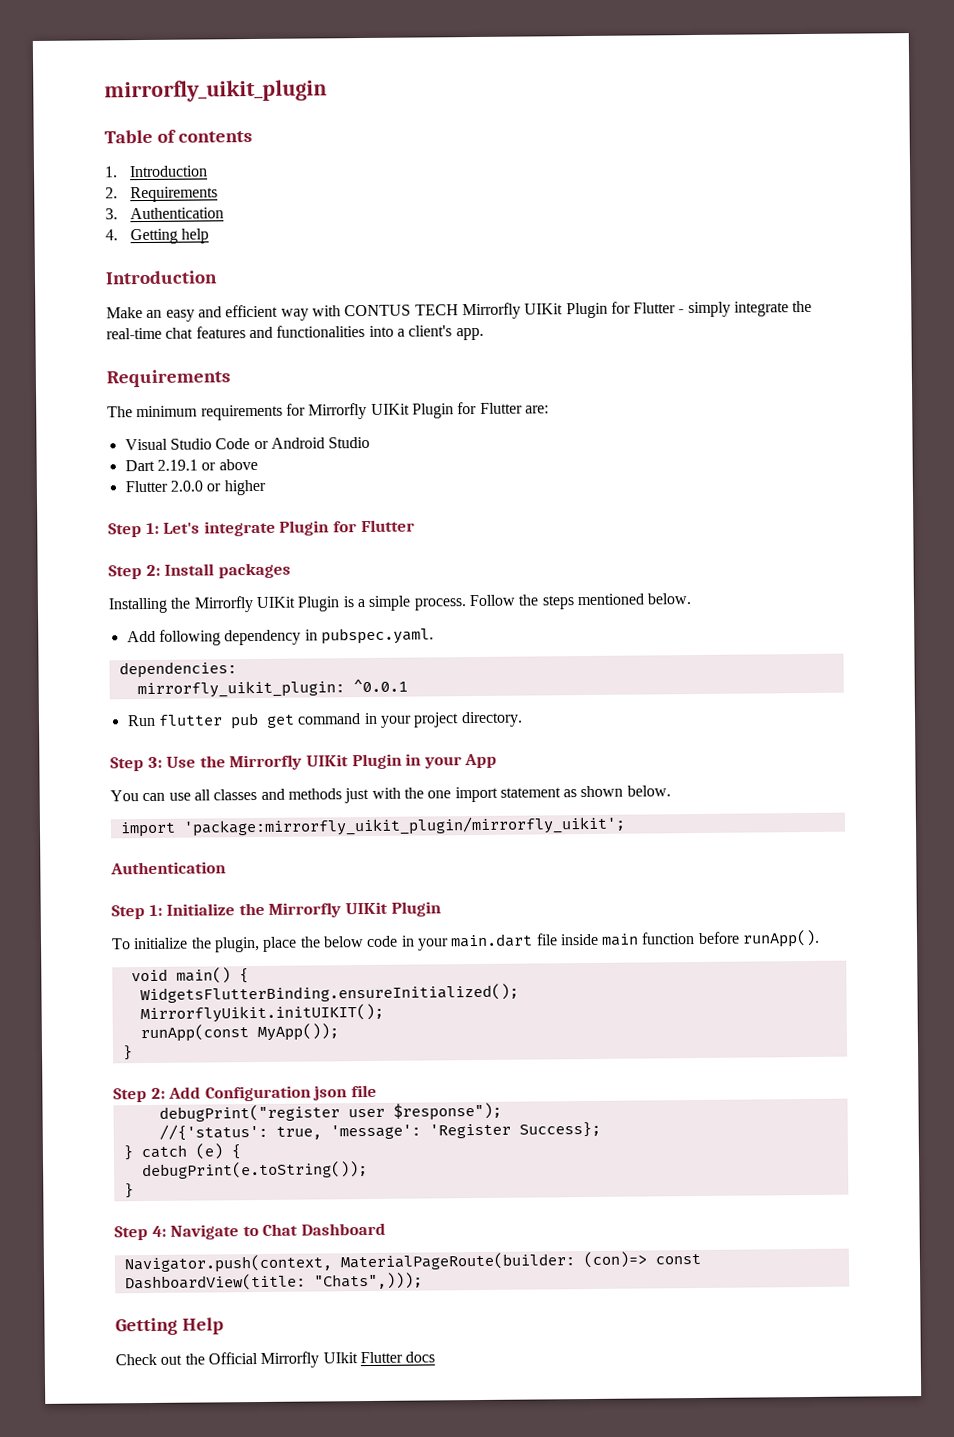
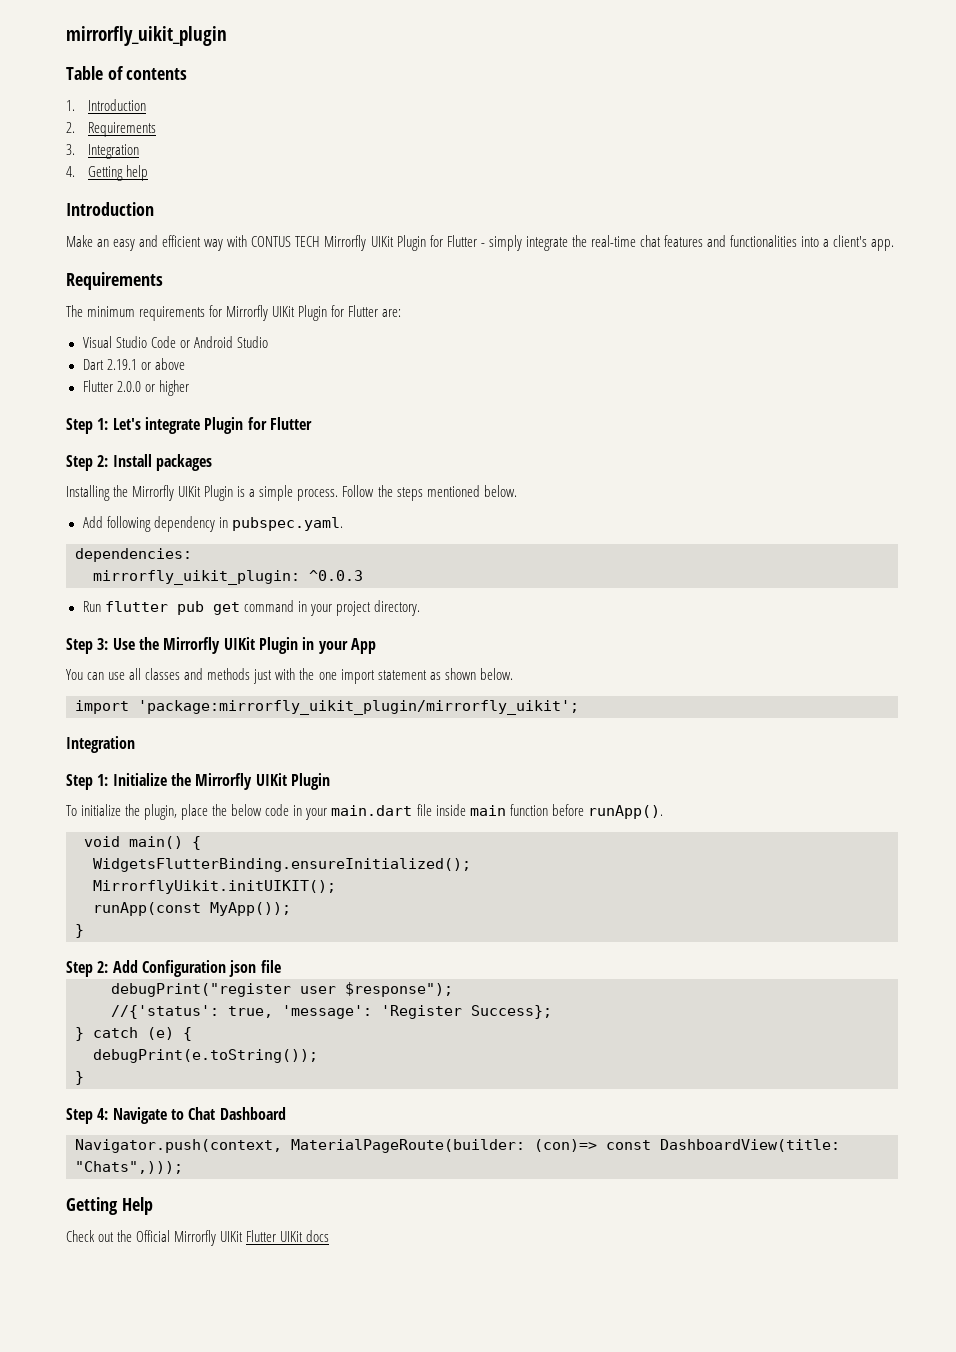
- 3. Authentication
+ 3. Integration
- mirrorfly_uikit_plugin: ^0.0.1
+ mirrorfly_uikit_plugin: ^0.0.3
  import 'package:mirrorfly_uikit_plugin/mirrorfly_uikit';
- Authentication
+ Integration
- Check out the Official Mirrorfly UIkit Flutter docs
+ Check out the Official Mirrorfly UIKit Flutter UIKit docs

